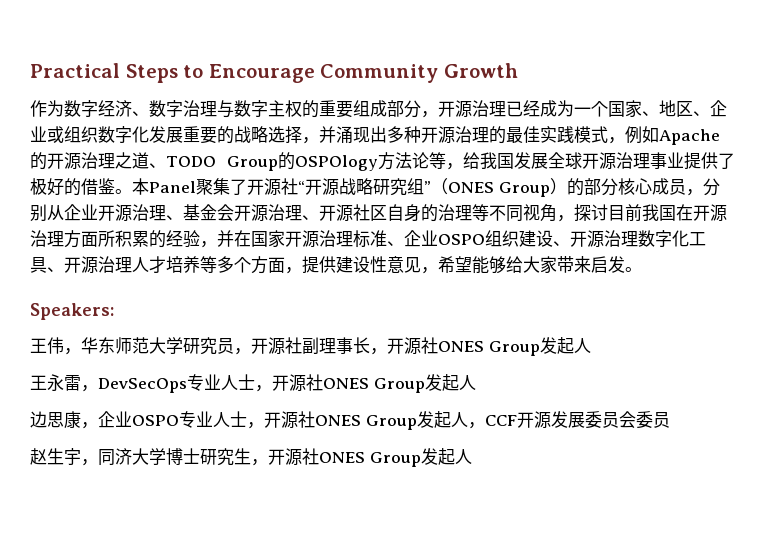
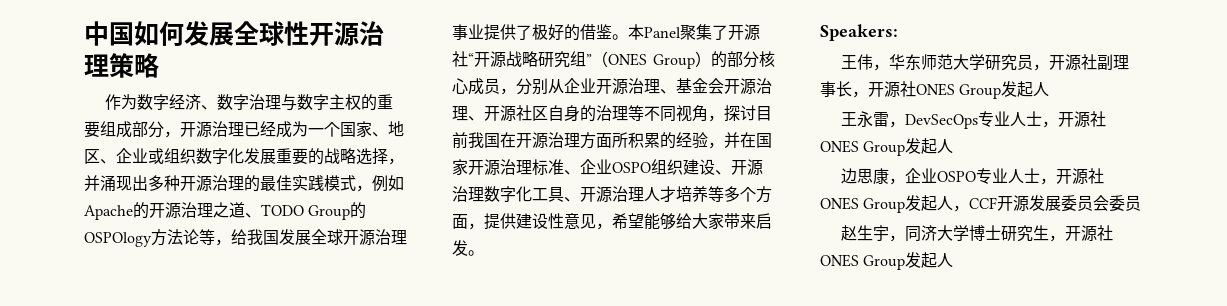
- Practical Steps to Encourage Community Growth
+ 中国如何发展全球性开源治理策略

